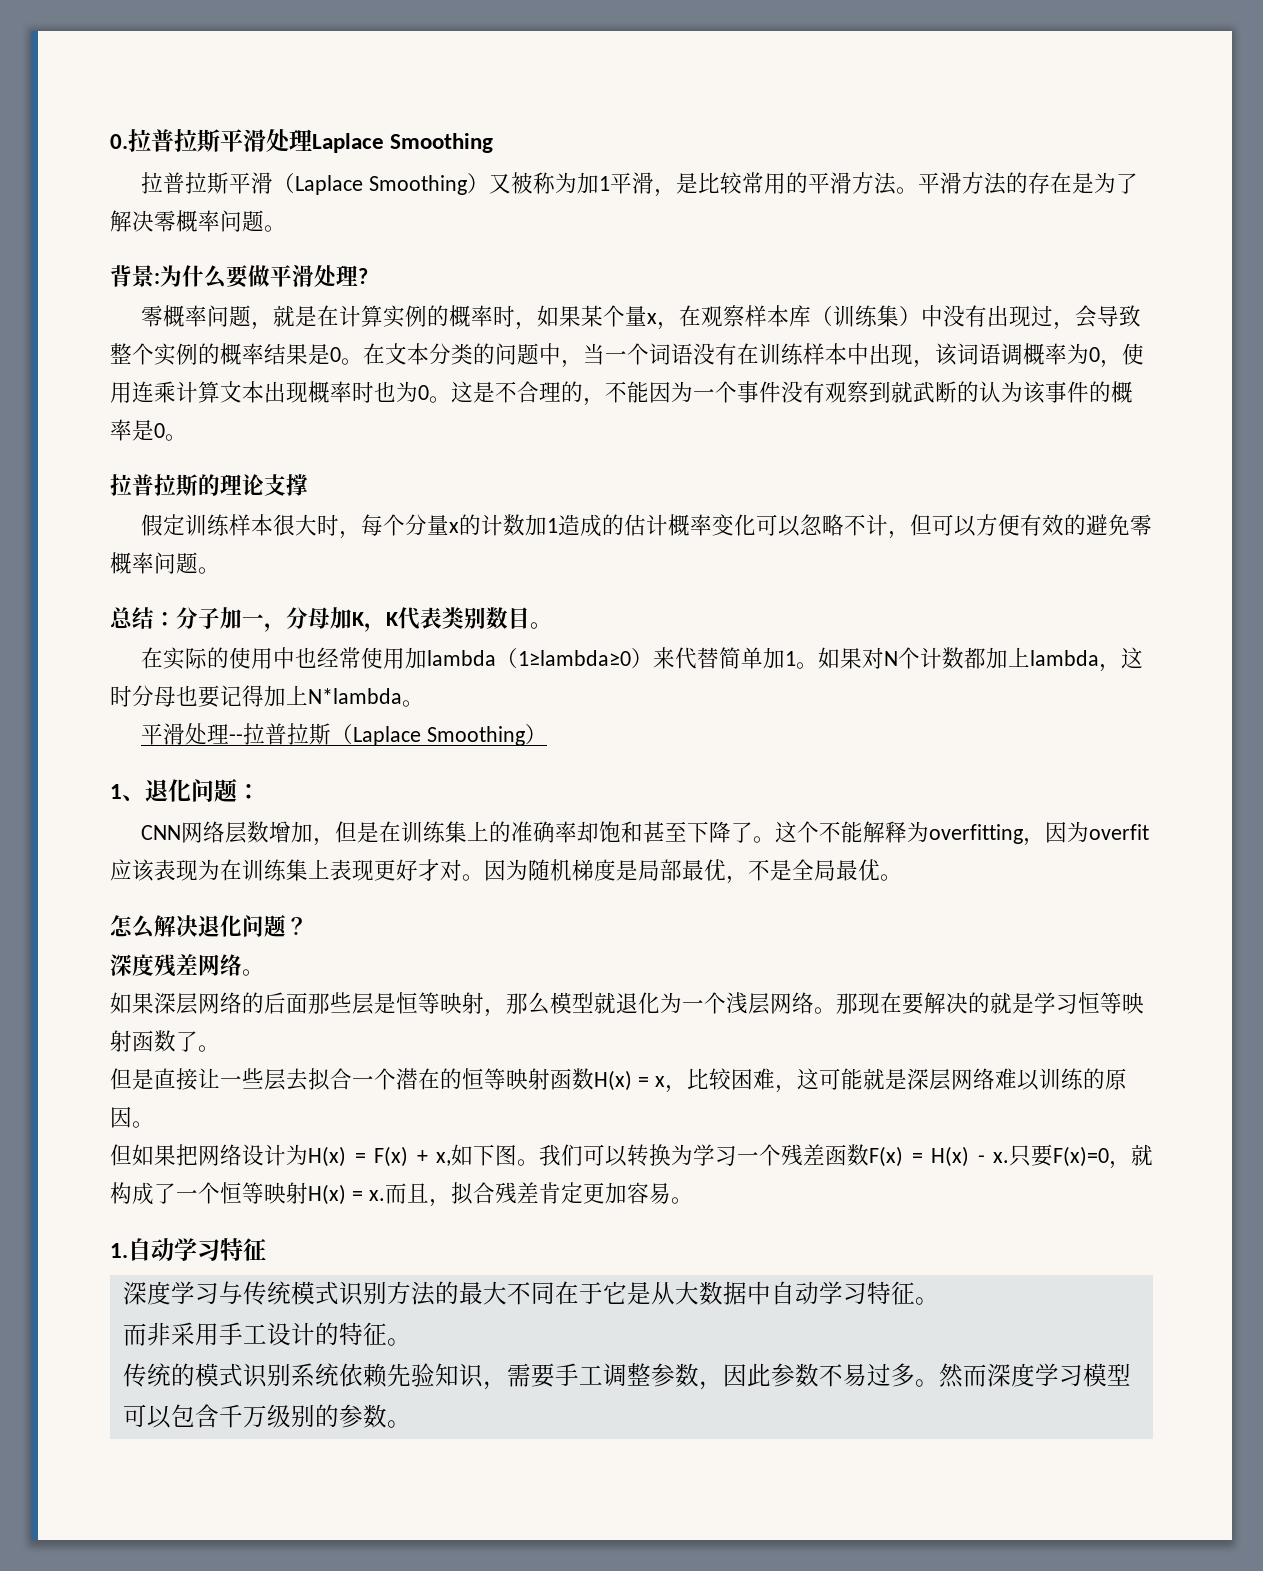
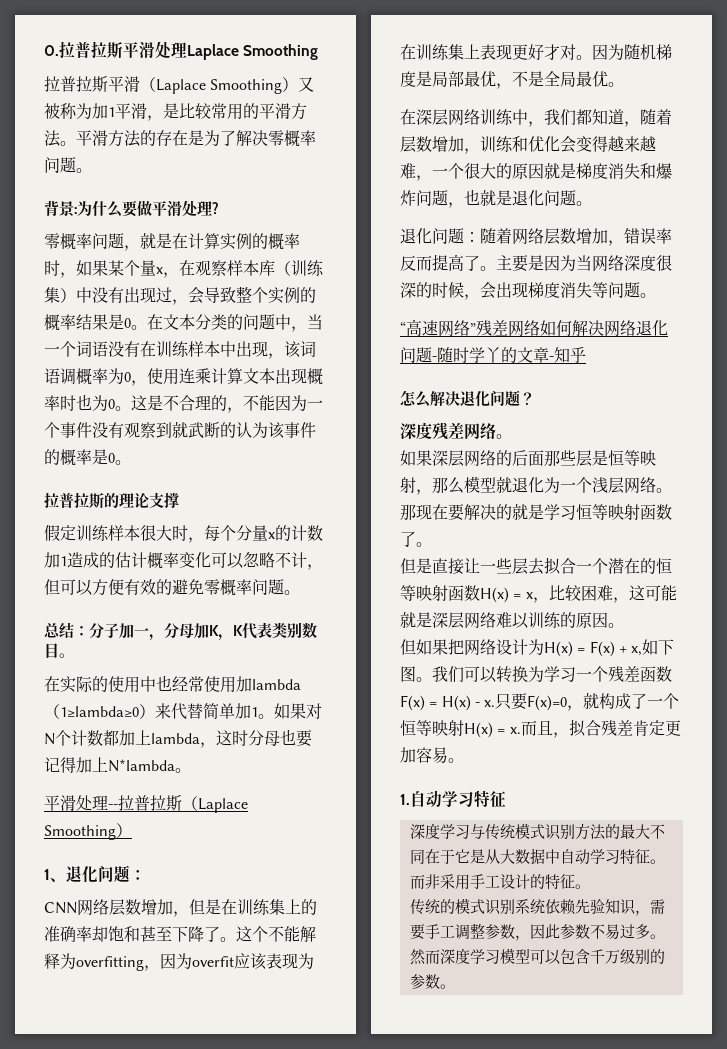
+ 在深层网络训练中，我们都知道，随着层数增加，训练和优化会变得越来越难，一个很大的原因就是梯度消失和爆炸问题，也就是退化问题。
+ 退化问题：随着网络层数增加，错误率反而提高了。主要是因为当网络深度很深的时候，会出现梯度消失等问题。
+ “高速网络”残差网络如何解决网络退化问题-随时学丫的文章-知乎

